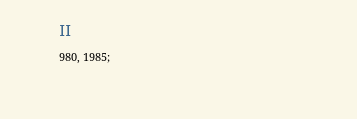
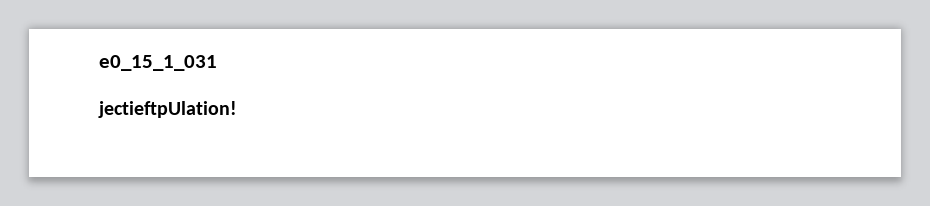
- II
- 980, 1985;
+ e0_15_1_031
+ jectieftpUlation!

